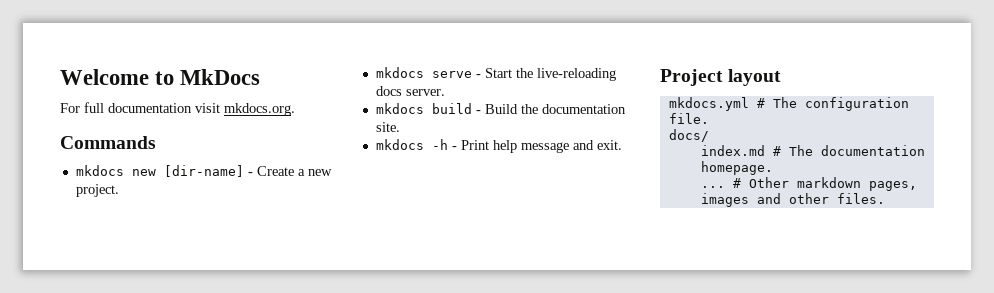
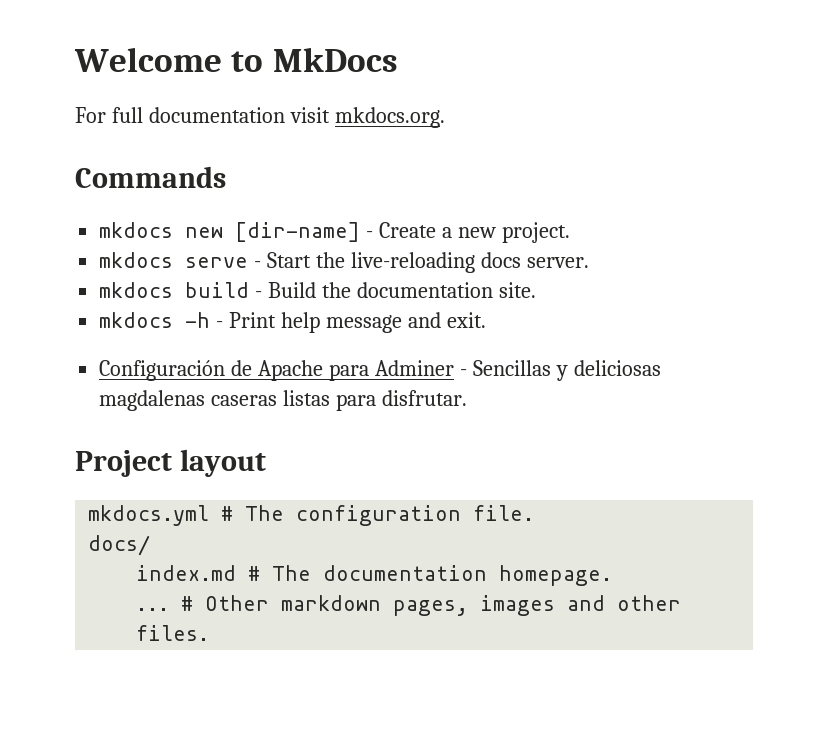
+ Configuración de Apache para Adminer - Sencillas y deliciosas magdalenas caseras listas para disfrutar.

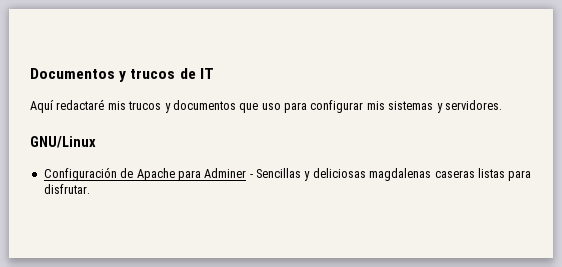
- Welcome to MkDocs
- For full documentation visit mkdocs.org.
- Commands
- mkdocs new [dir-name] - Create a new project.
- mkdocs serve - Start the live-reloading docs server.
- mkdocs build - Build the documentation site.
- mkdocs -h - Print help message and exit.
+ Documentos y trucos de IT
+ Aquí redactaré mis trucos y documentos que uso para configurar mis sistemas y servidores.
+ GNU/Linux
- Project layout
- mkdocs.yml # The configuration file.
- docs/
- index.md # The documentation homepage.
- ... # Other markdown pages, images and other files.

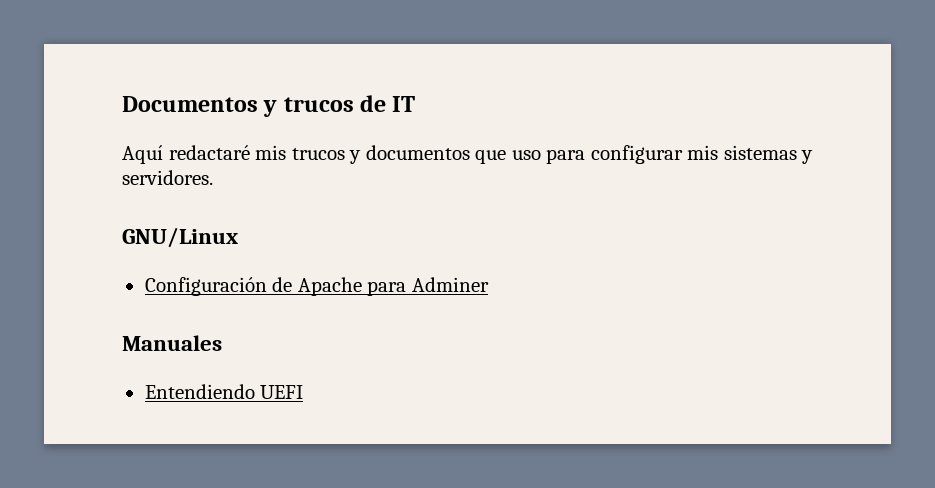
- Configuración de Apache para Adminer - Sencillas y deliciosas magdalenas caseras listas para disfrutar.
+ Configuración de Apache para Adminer
+ Manuales
+ Entendiendo UEFI

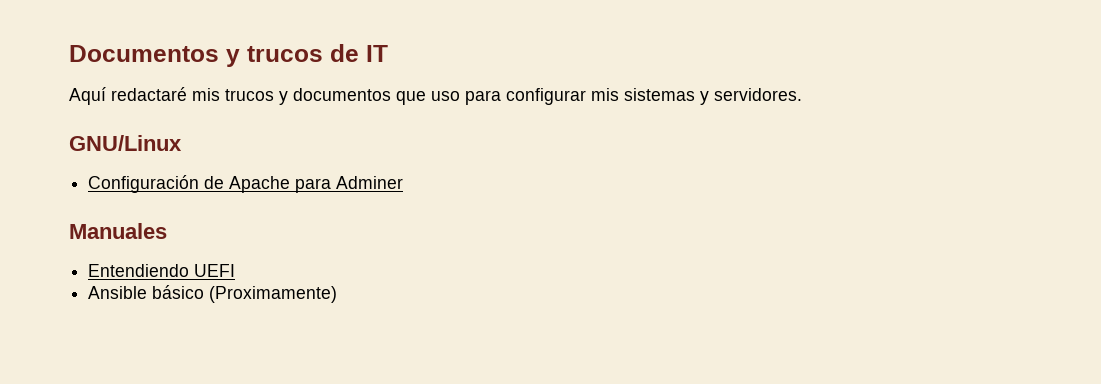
+ Ansible básico (Proximamente)

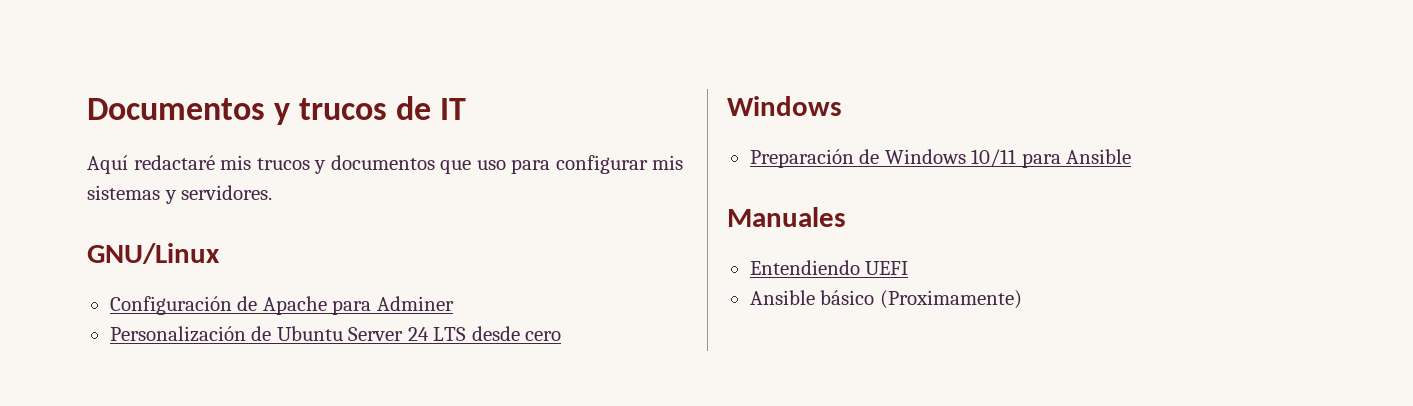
+ Personalización de Ubuntu Server 24 LTS desde cero
+ Windows
+ Preparación de Windows 10/11 para Ansible

